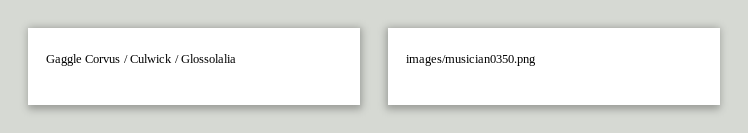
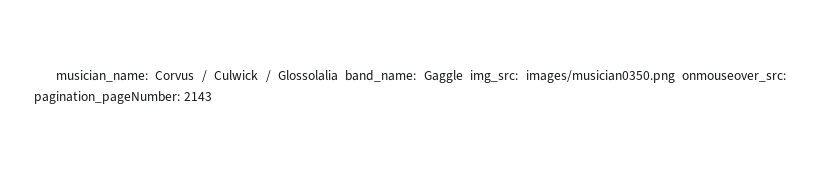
- Gaggle Corvus / Culwick / Glossolalia images/musician0350.png
+ musician_name: Corvus / Culwick / Glossolalia band_name: Gaggle img_src: images/musician0350.png onmouseover_src: pagination_pageNumber: 2143

